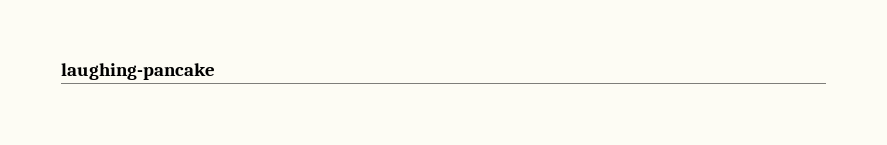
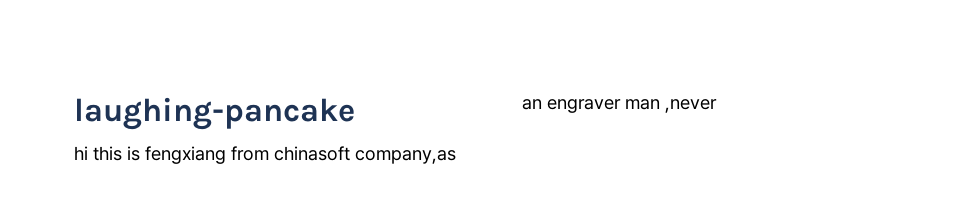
+ hi this is fengxiang from chinasoft company,as an engraver man ,never

